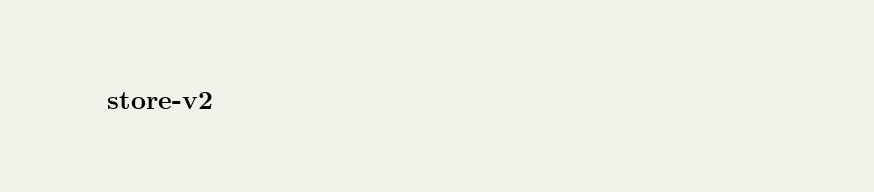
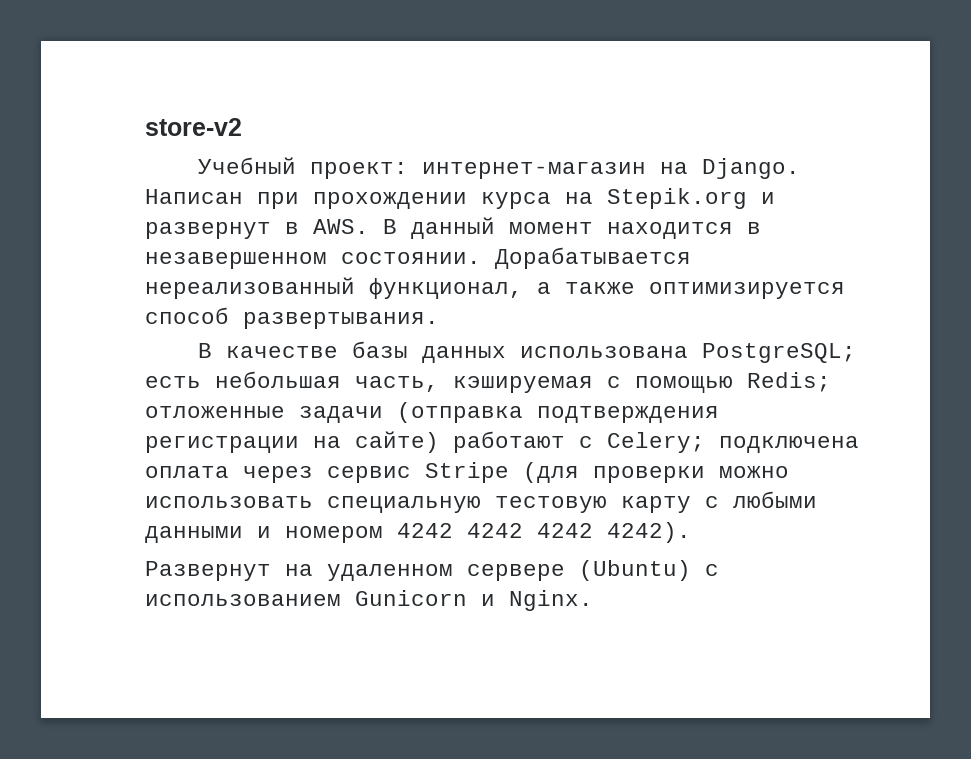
+ Учебный проект: интернет-магазин на Django. Написан при прохождении курса на Stepik.org и развернут в AWS. В данный момент находится в незавершенном состоянии. Дорабатывается нереализованный функционал, а также оптимизируется способ развертывания.
+ В качестве базы данных использована PostgreSQL; есть небольшая часть, кэшируемая с помощью Redis; отложенные задачи (отправка подтверждения регистрации на сайте) работают с Celery; подключена оплата через сервис Stripe (для проверки можно использовать специальную тестовую карту с любыми данными и номером 4242 4242 4242 4242).
+ Развернут на удаленном сервере (Ubuntu) с использованием Gunicorn и Nginx.

